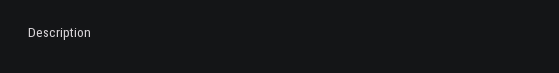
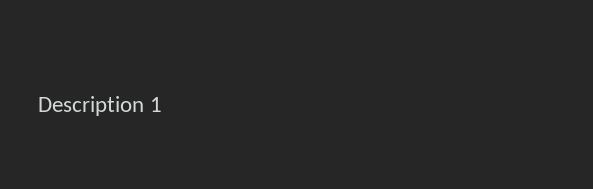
- Description
+ Description 1

